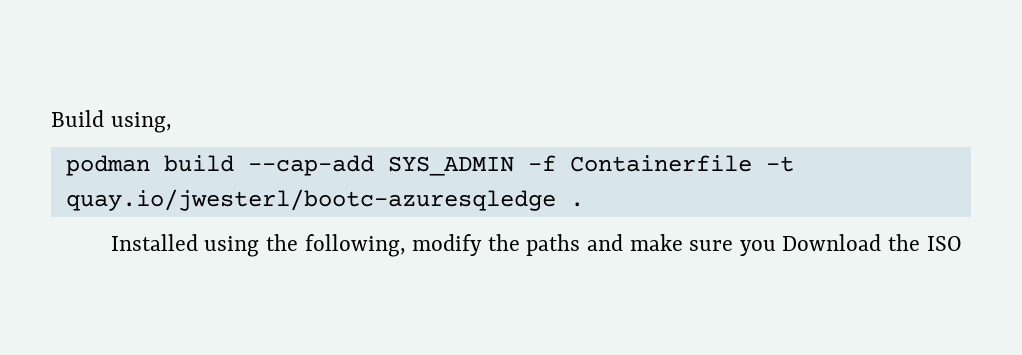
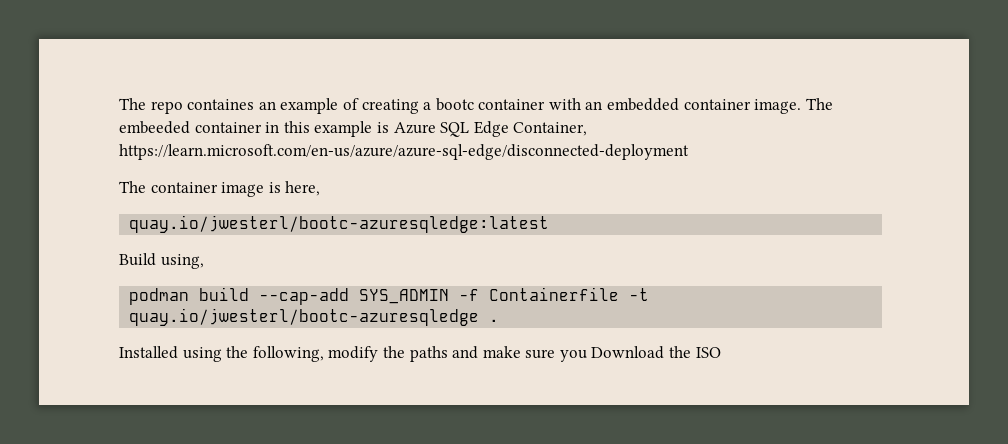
+ The repo containes an example of creating a bootc container with an embedded container image. The embeeded container in this example is Azure SQL Edge Container, https://learn.microsoft.com/en-us/azure/azure-sql-edge/disconnected-deployment
+ The container image is here,
+ quay.io/jwesterl/bootc-azuresqledge:latest

